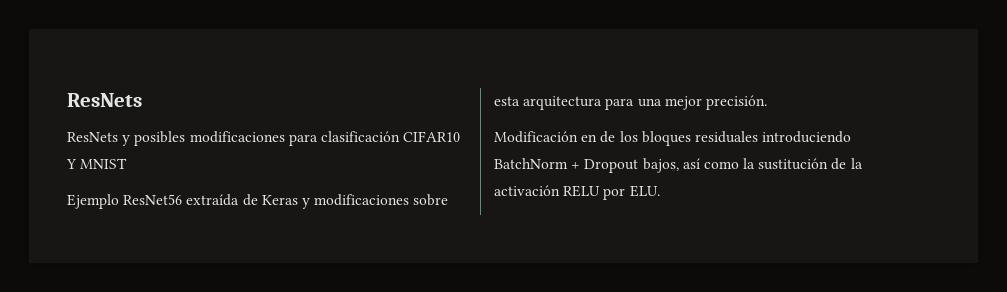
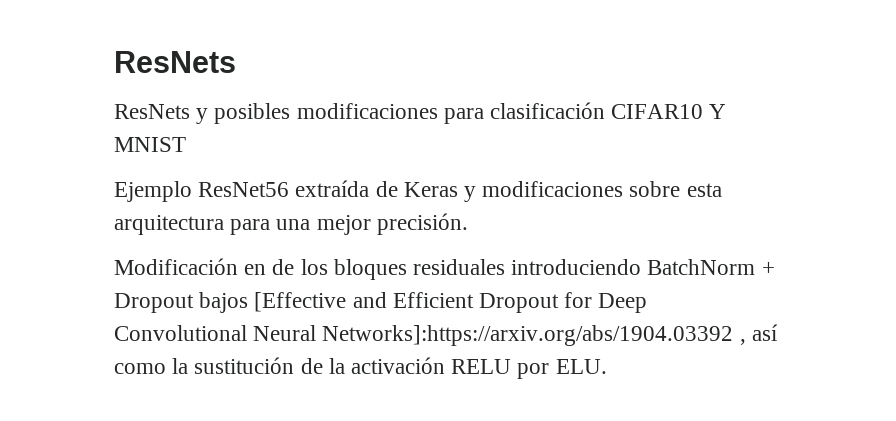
- Modificación en de los bloques residuales introduciendo BatchNorm + Dropout bajos, así como la sustitución de la activación RELU por ELU.
+ Modificación en de los bloques residuales introduciendo BatchNorm + Dropout bajos [Effective and Efficient Dropout for Deep Convolutional Neural Networks]:https://arxiv.org/abs/1904.03392 , así como la sustitución de la activación RELU por ELU.

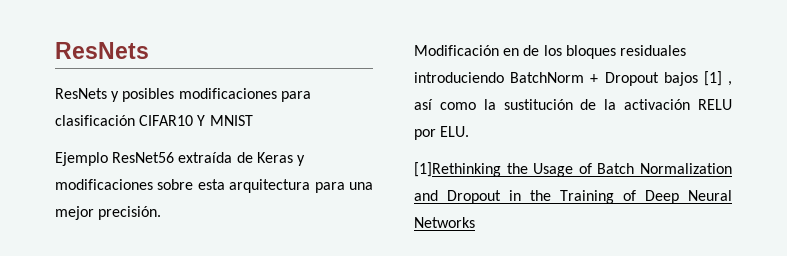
- Modificación en de los bloques residuales introduciendo BatchNorm + Dropout bajos [Effective and Efficient Dropout for Deep Convolutional Neural Networks]:https://arxiv.org/abs/1904.03392 , así como la sustitución de la activación RELU por ELU.
+ Modificación en de los bloques residuales introduciendo BatchNorm + Dropout bajos [1] , así como la sustitución de la activación RELU por ELU.
+ [1]Rethinking the Usage of Batch Normalization and Dropout in the Training of Deep Neural Networks

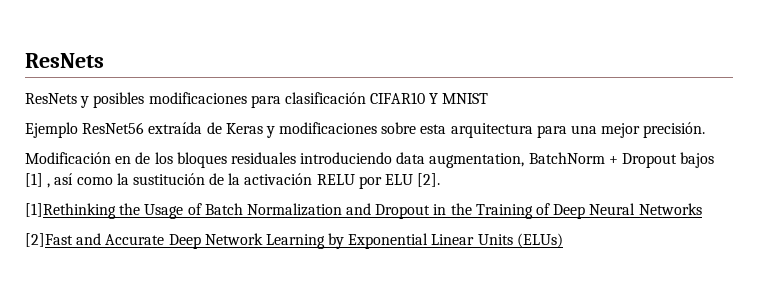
- Modificación en de los bloques residuales introduciendo BatchNorm + Dropout bajos [1] , así como la sustitución de la activación RELU por ELU.
+ Modificación en de los bloques residuales introduciendo data augmentation, BatchNorm + Dropout bajos [1] , así como la sustitución de la activación RELU por ELU [2].
+ [2]Fast and Accurate Deep Network Learning by Exponential Linear Units (ELUs)

